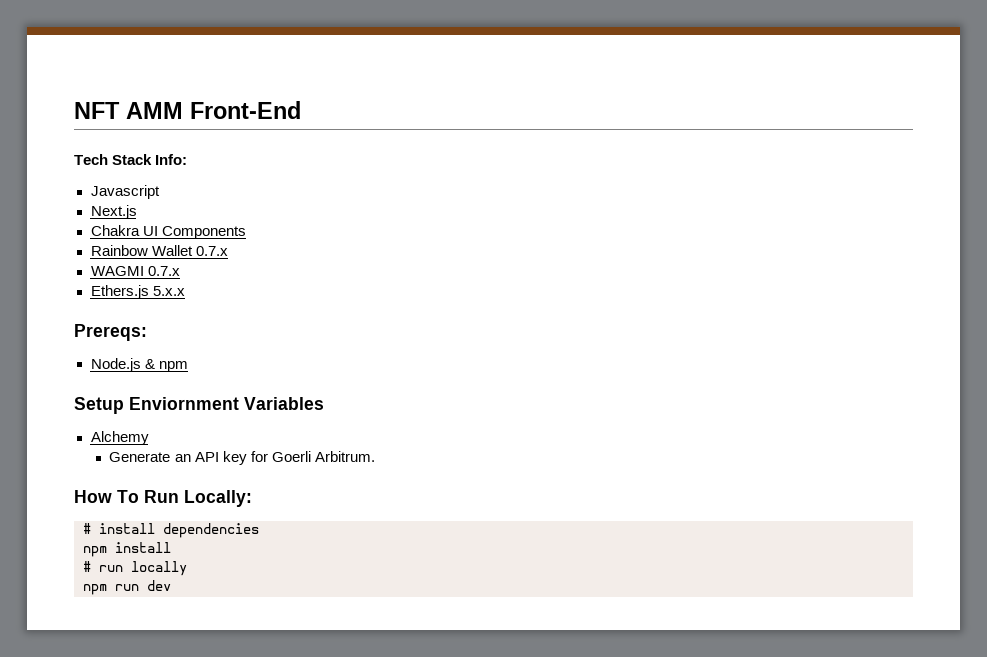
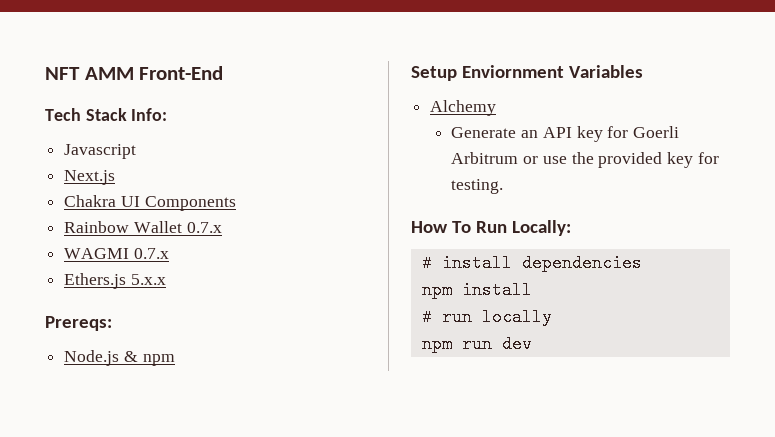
- Generate an API key for Goerli Arbitrum.
+ Generate an API key for Goerli Arbitrum or use the provided key for testing.

